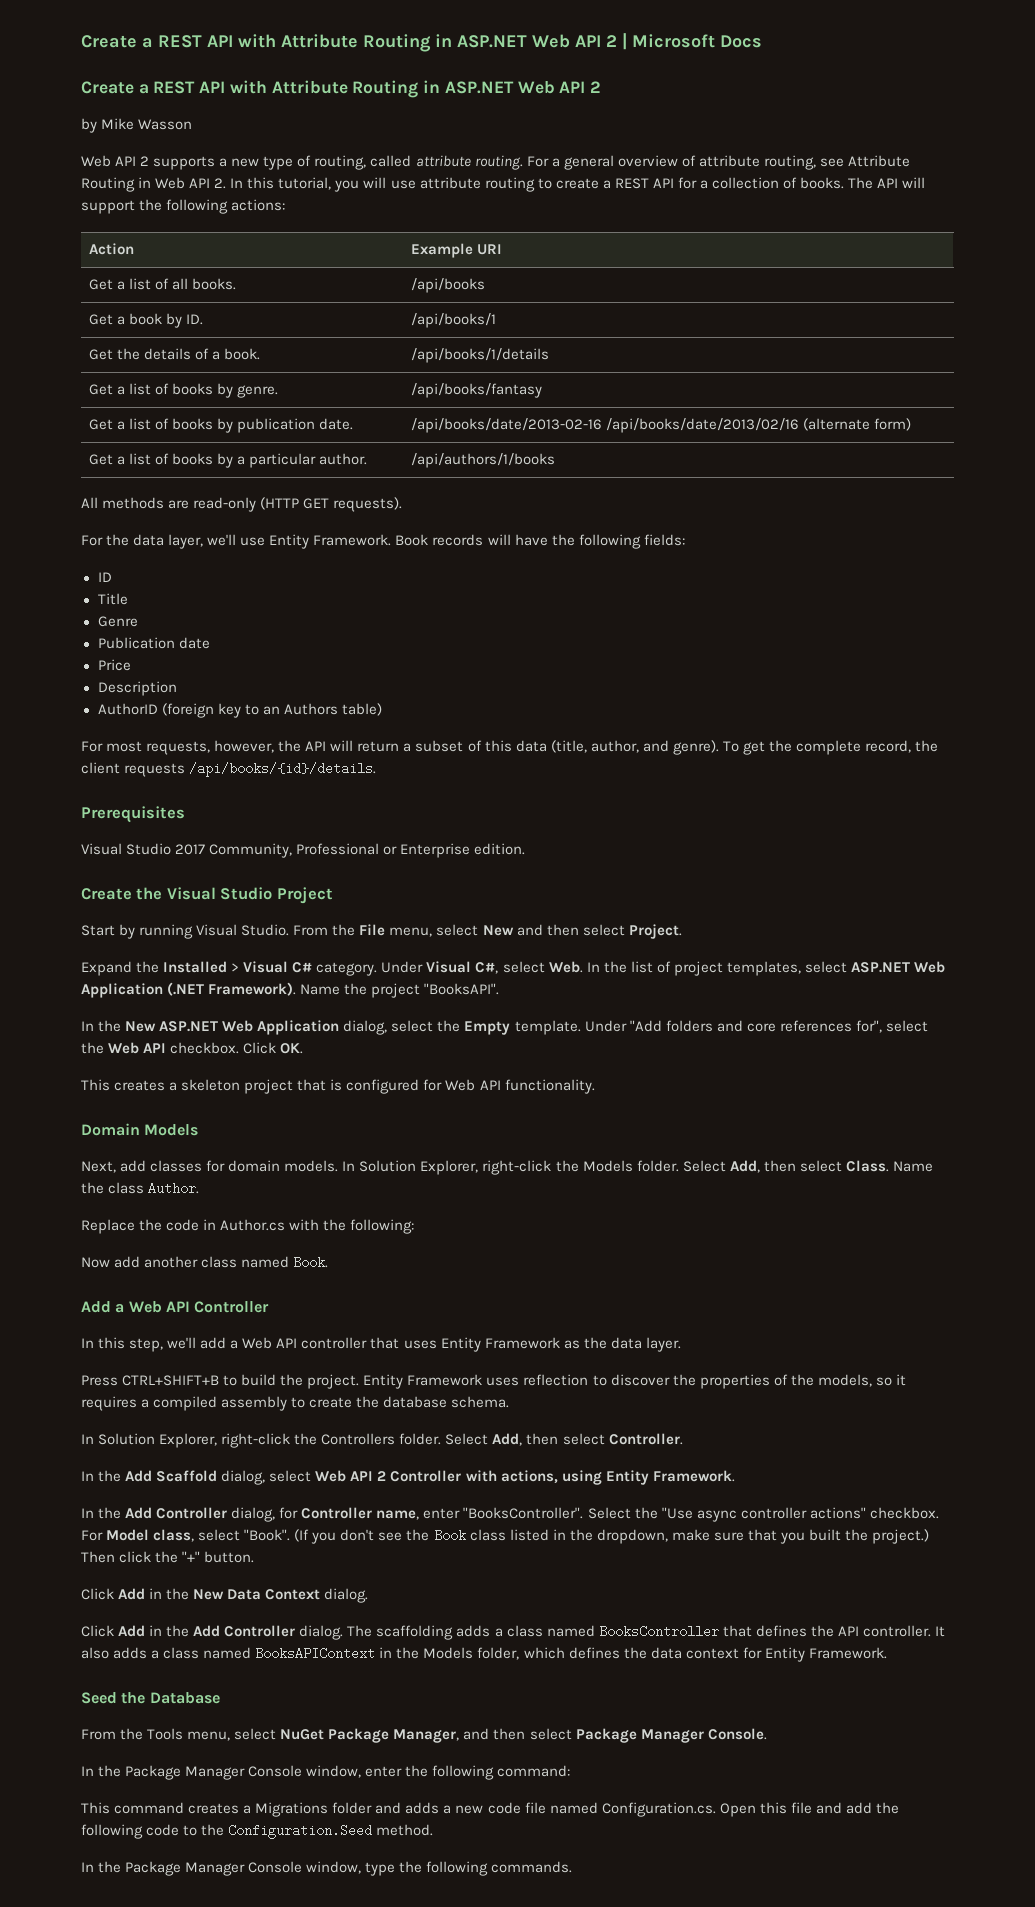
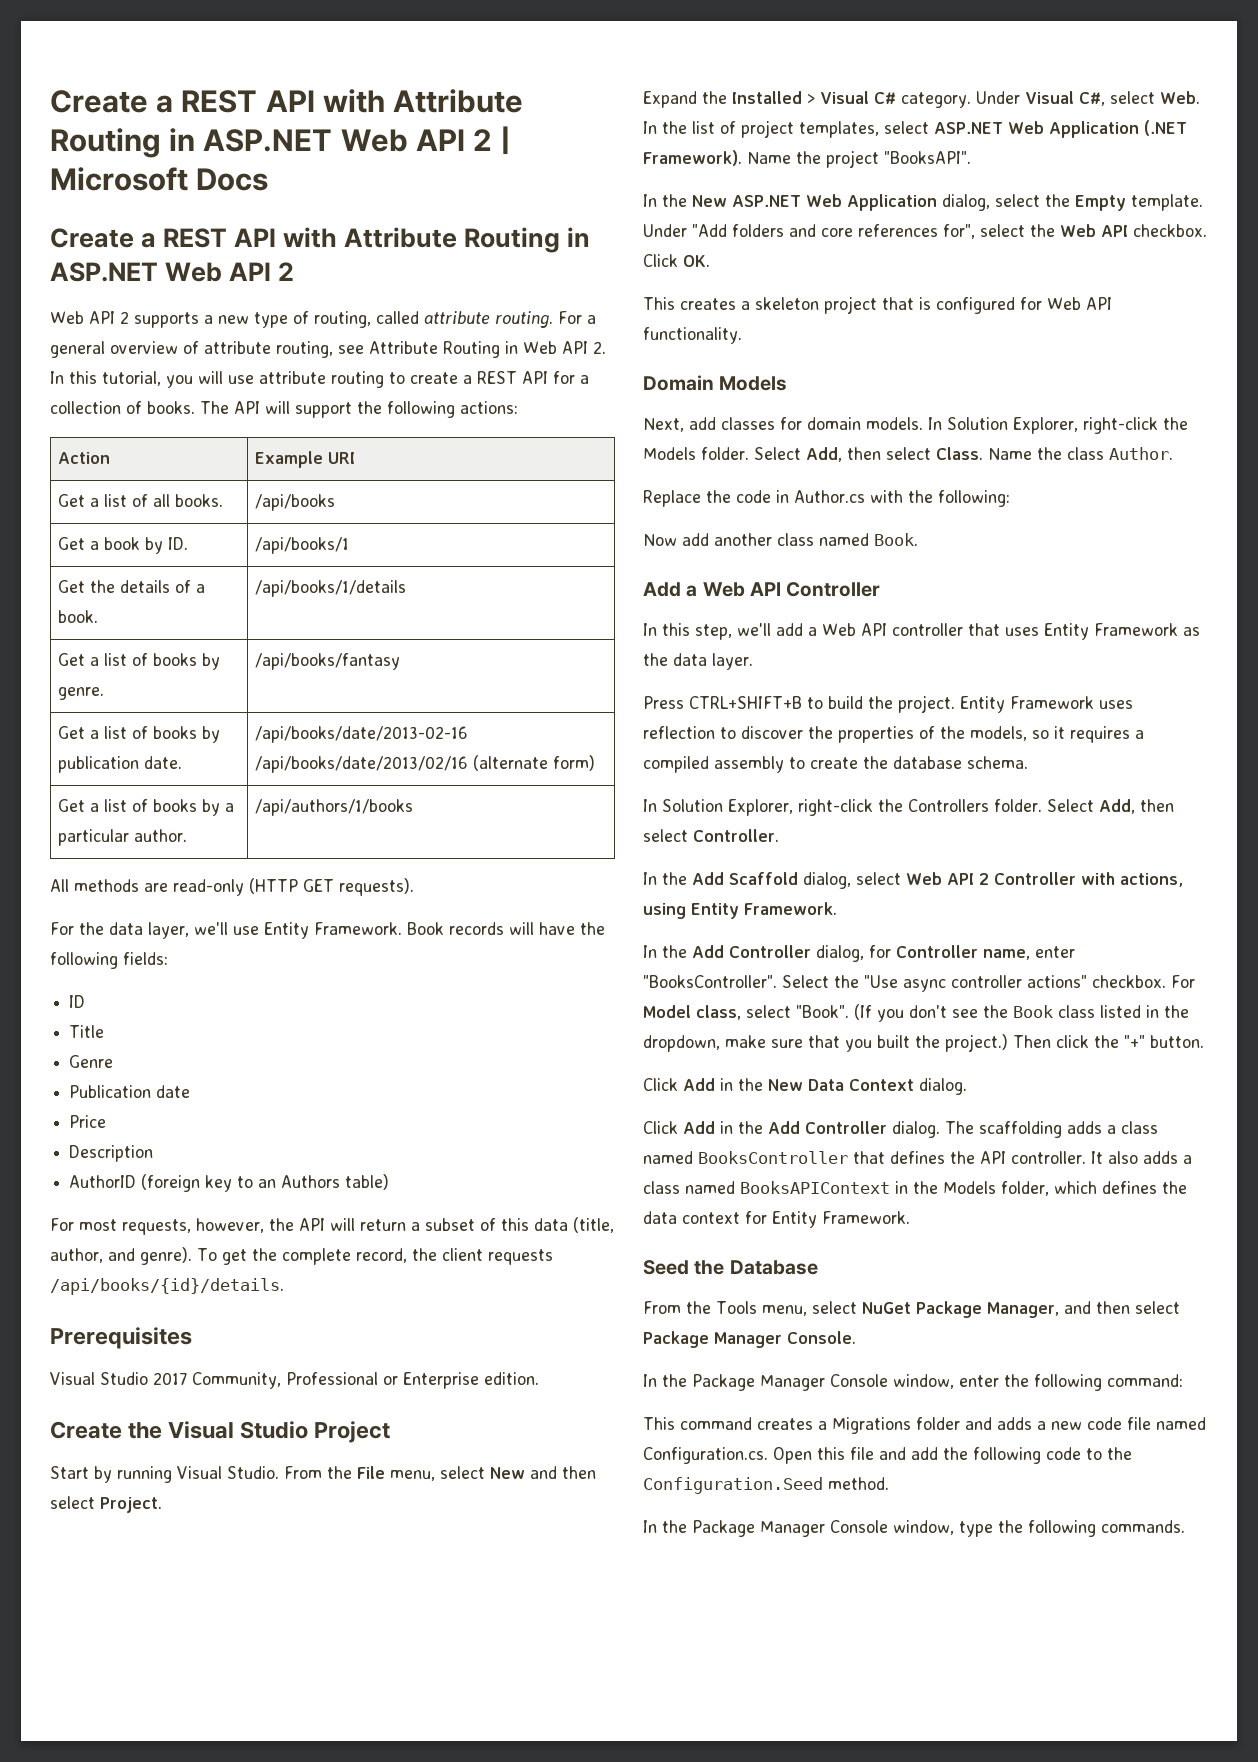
- by Mike Wasson

